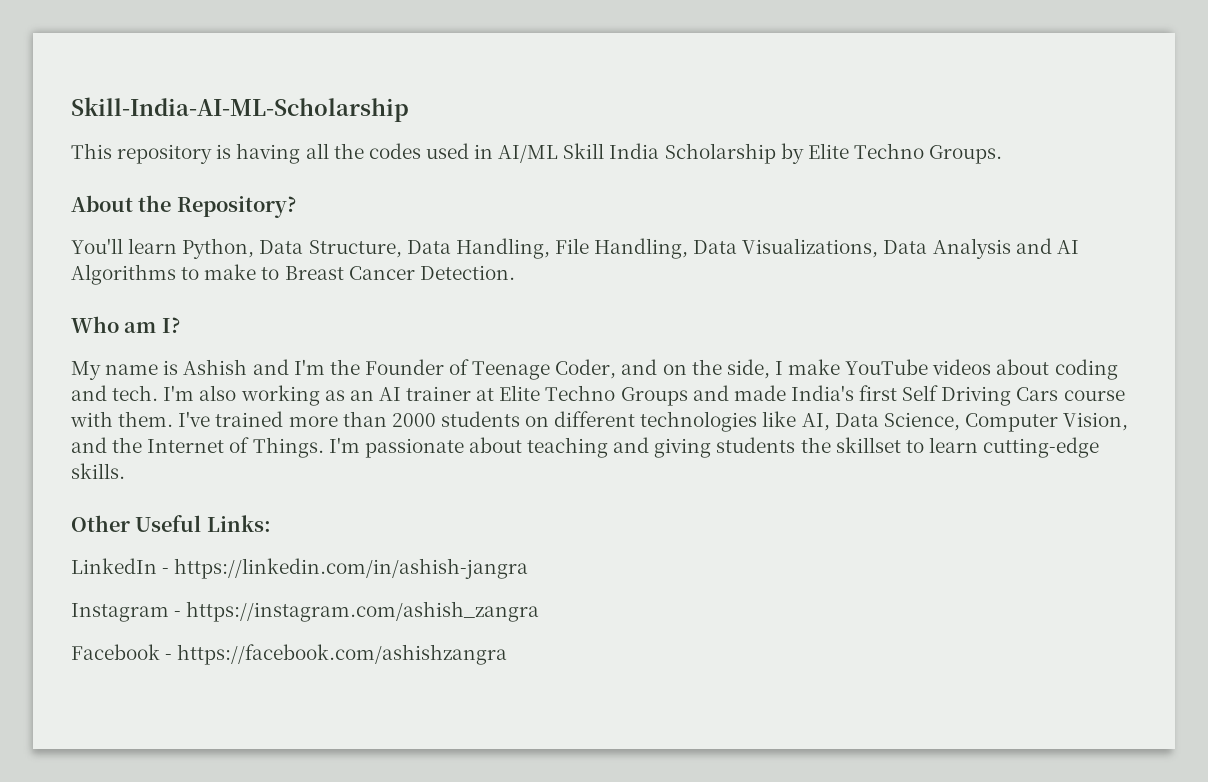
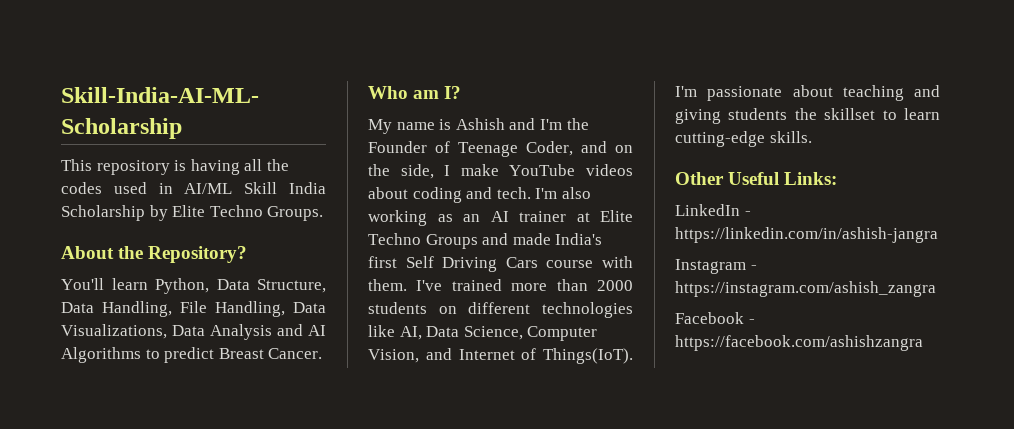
- You'll learn Python, Data Structure, Data Handling, File Handling, Data Visualizations, Data Analysis and AI Algorithms to make to Breast Cancer Detection.
+ You'll learn Python, Data Structure, Data Handling, File Handling, Data Visualizations, Data Analysis and AI Algorithms to predict Breast Cancer.
- I've trained more than 2000 students on different technologies like AI, Data Science, Computer Vision, and the Internet of Things.
+ I've trained more than 2000 students on different technologies like AI, Data Science, Computer Vision, and Internet of Things(IoT).

